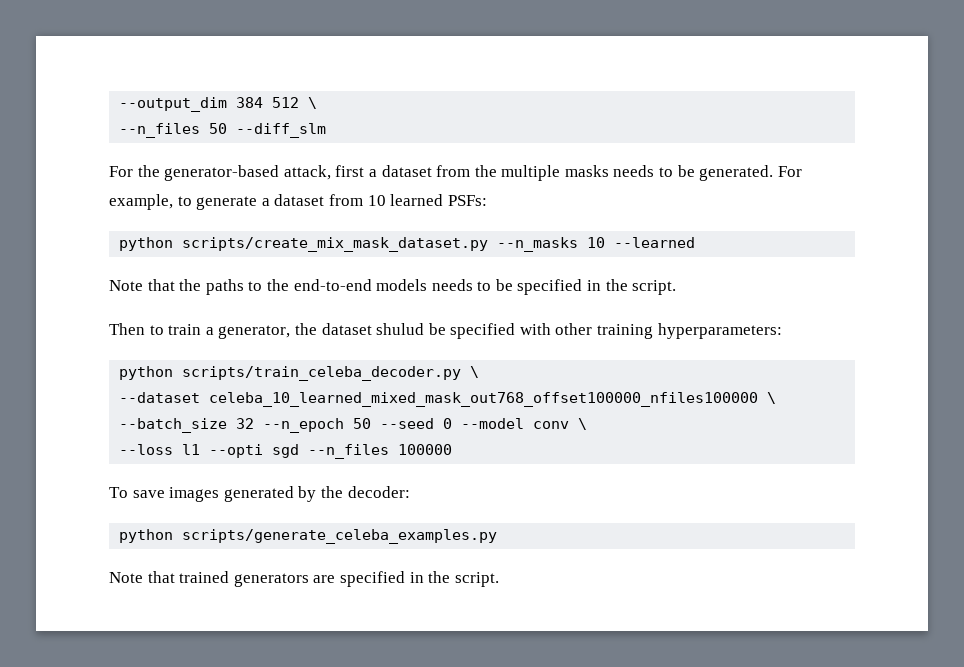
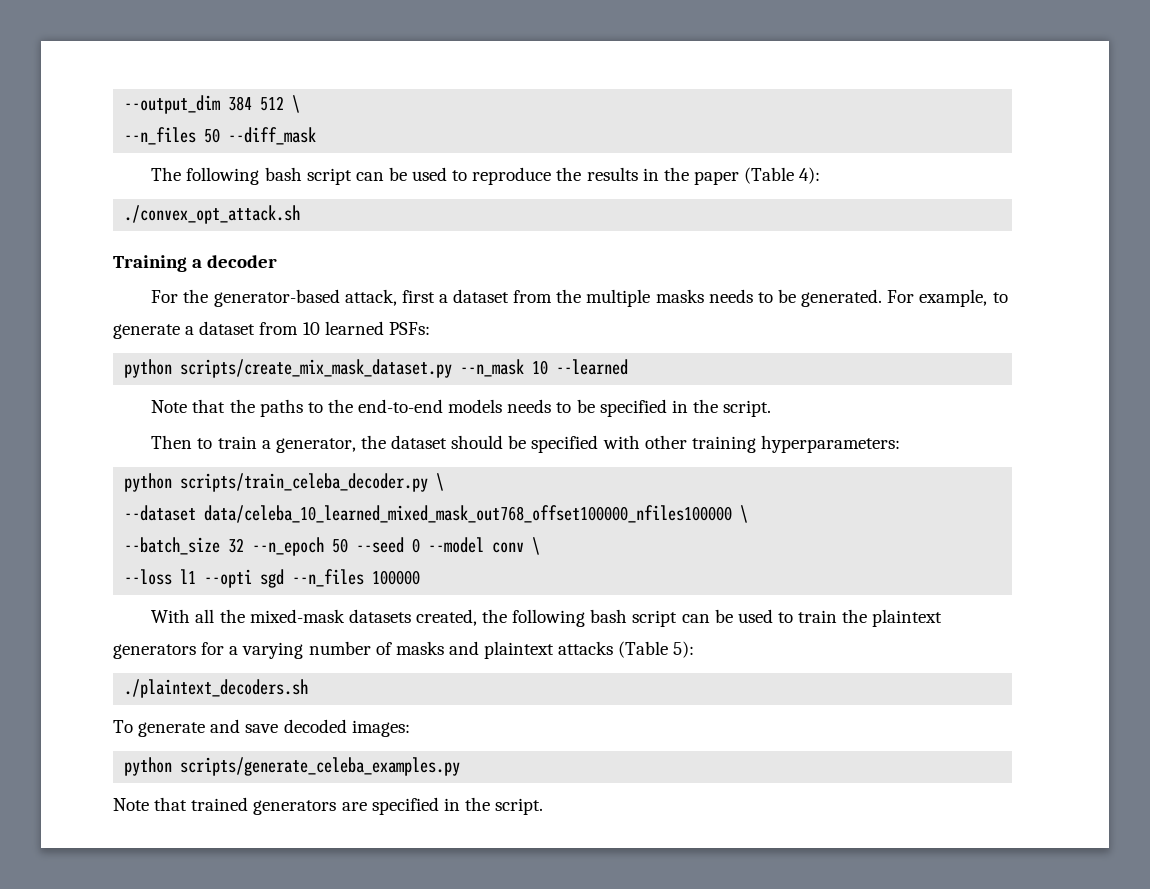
- --n_files 50 --diff_slm
+ --n_files 50 --diff_mask
+ The following bash script can be used to reproduce the results in the paper (Table 4):
+ ./convex_opt_attack.sh
+ Training a decoder
- python scripts/create_mix_mask_dataset.py --n_masks 10 --learned
+ python scripts/create_mix_mask_dataset.py --n_mask 10 --learned
- Then to train a generator, the dataset shulud be specified with other training hyperparameters:
+ Then to train a generator, the dataset should be specified with other training hyperparameters:
- --dataset celeba_10_learned_mixed_mask_out768_offset100000_nfiles100000 \
+ --dataset data/celeba_10_learned_mixed_mask_out768_offset100000_nfiles100000 \
- To save images generated by the decoder:
+ With all the mixed-mask datasets created, the following bash script can be used to train the plaintext generators for a varying number of masks and plaintext attacks (Table 5):
+ ./plaintext_decoders.sh
+ To generate and save decoded images:

